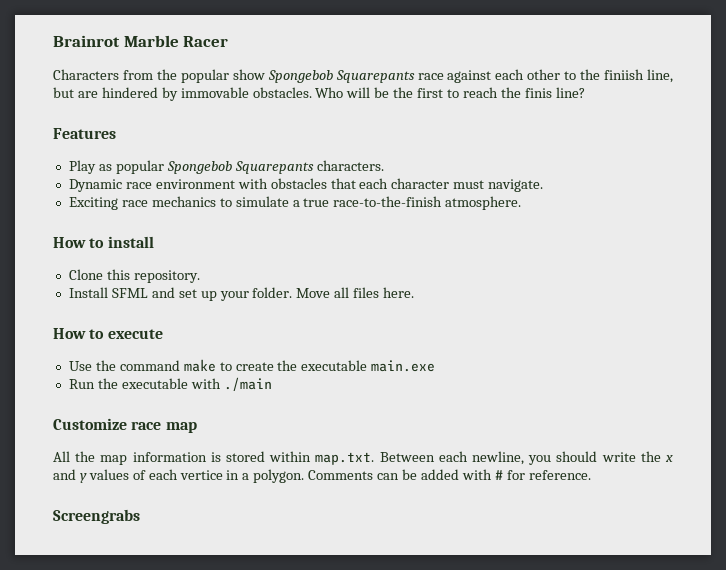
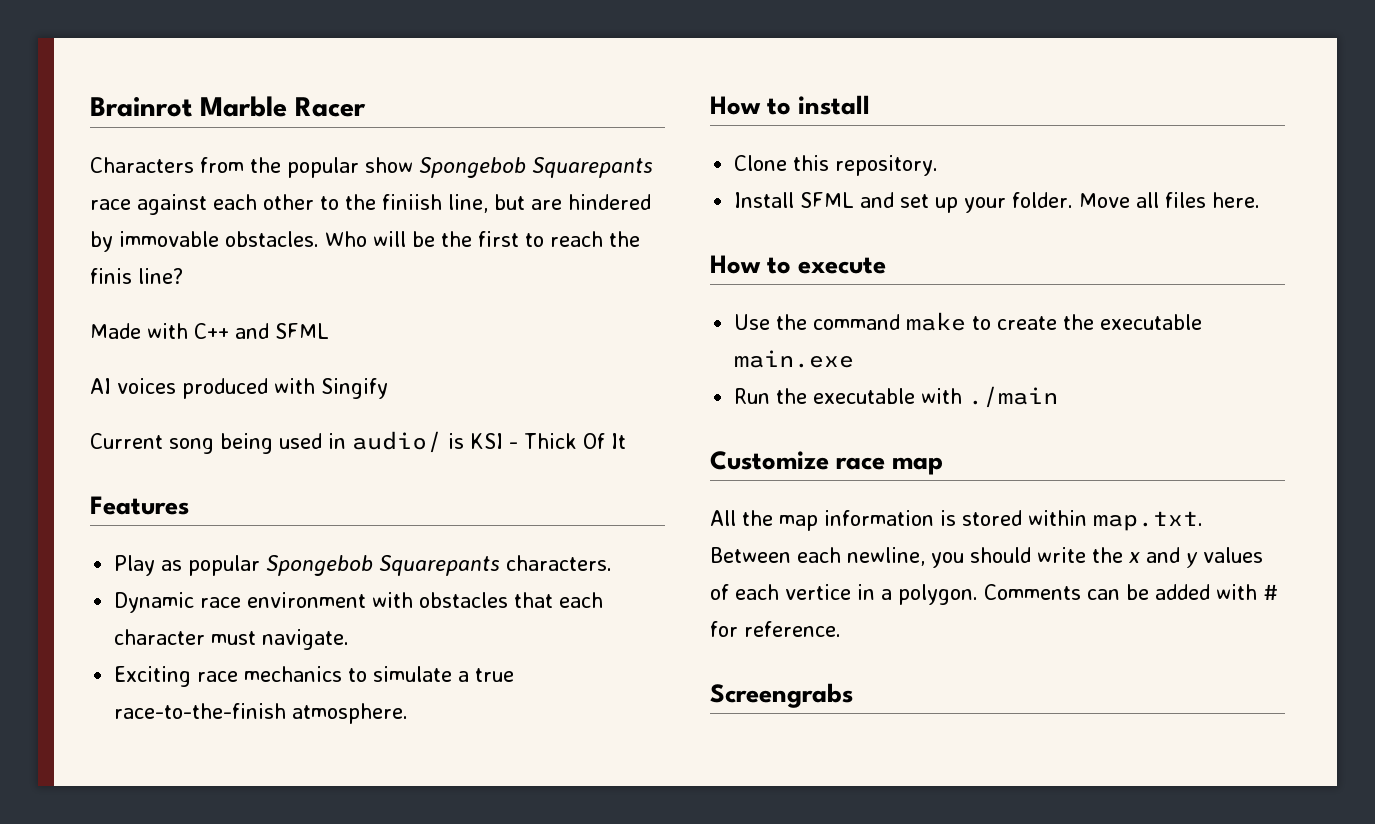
+ Made with C++ and SFML
+ AI voices produced with Singify
+ Current song being used in audio/ is KSI - Thick Of It

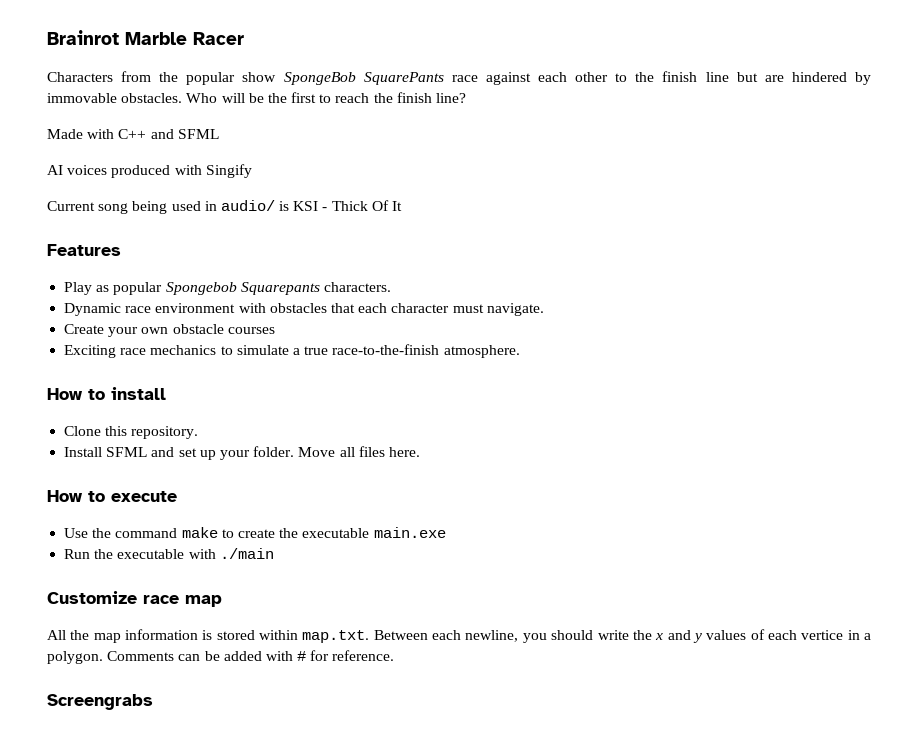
- Characters from the popular show Spongebob Squarepants race against each other to the finiish line, but are hindered by immovable obstacles.
+ Characters from the popular show SpongeBob SquarePants race against each other to the finish line but are hindered by immovable obstacles.
- Who will be the first to reach the finis line?
+ Who will be the first to reach the finish line?
+ Create your own obstacle courses

